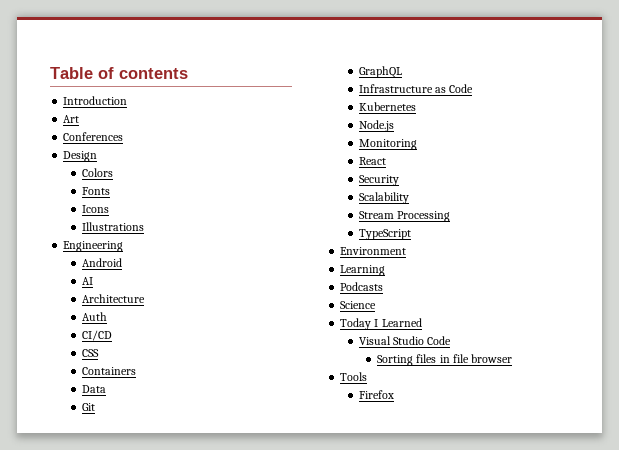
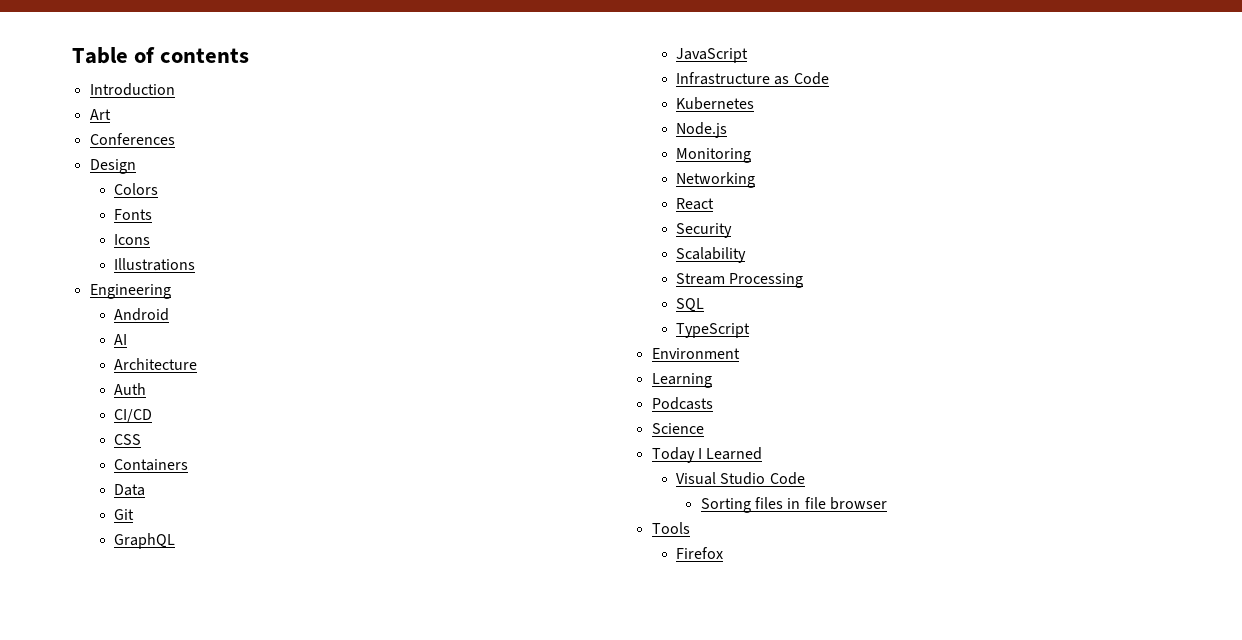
+ JavaScript
+ Networking
+ SQL

